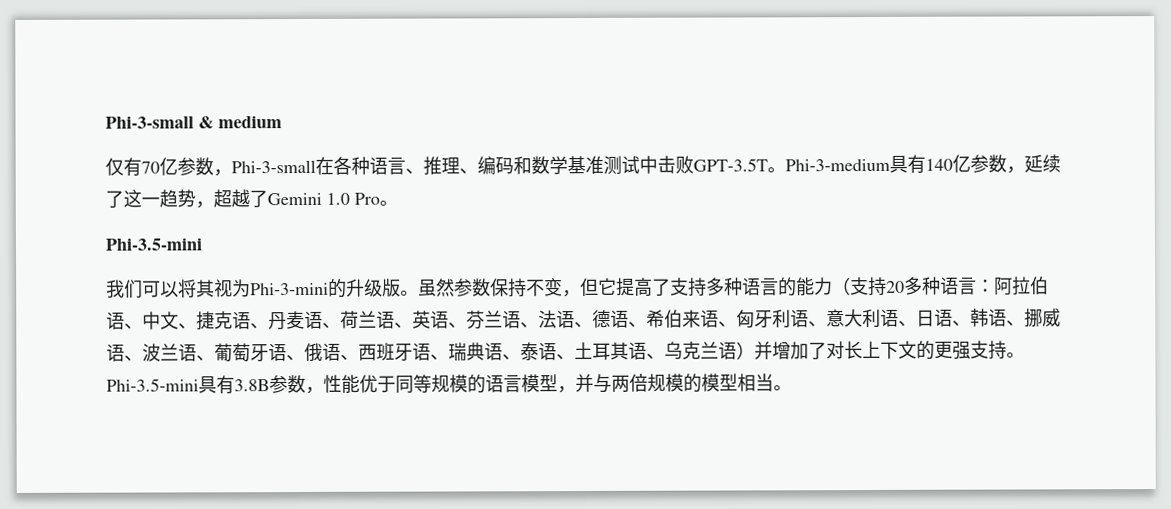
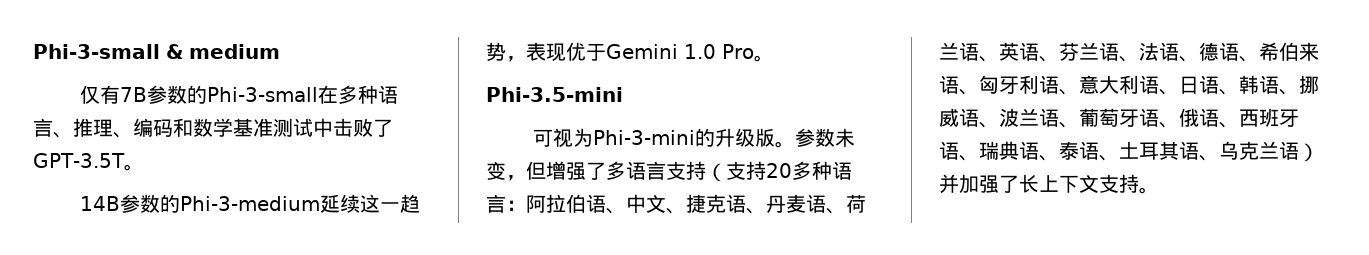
- 仅有70亿参数，Phi-3-small在各种语言、推理、编码和数学基准测试中击败GPT-3.5T。Phi-3-medium具有140亿参数，延续了这一趋势，超越了Gemini 1.0 Pro。
+ 仅有7B参数的Phi-3-small在多种语言、推理、编码和数学基准测试中击败了GPT-3.5T。
+ 14B参数的Phi-3-medium延续这一趋势，表现优于Gemini 1.0 Pro。
- 我们可以将其视为Phi-3-mini的升级版。
+ 可视为Phi-3-mini的升级版。
- 虽然参数保持不变，但它提高了支持多种语言的能力（支持20多种语言：阿拉伯语、中文、捷克语、丹麦语、荷兰语、英语、芬兰语、法语、德语、希伯来语、匈牙利语、意大利语、日语、韩语、挪威语、波兰语、葡萄牙语、俄语、西班牙语、瑞典语、泰语、土耳其语、乌克兰语）并增加了对长上下文的更强支持。Phi-3.5-mini具有3.8B参数，性能优于同等规模的语言模型，并与两倍规模的模型相当。
+ 参数未变，但增强了多语言支持（支持20多种语言：阿拉伯语、中文、捷克语、丹麦语、荷兰语、英语、芬兰语、法语、德语、希伯来语、匈牙利语、意大利语、日语、韩语、挪威语、波兰语、葡萄牙语、俄语、西班牙语、瑞典语、泰语、土耳其语、乌克兰语）并加强了长上下文支持。

